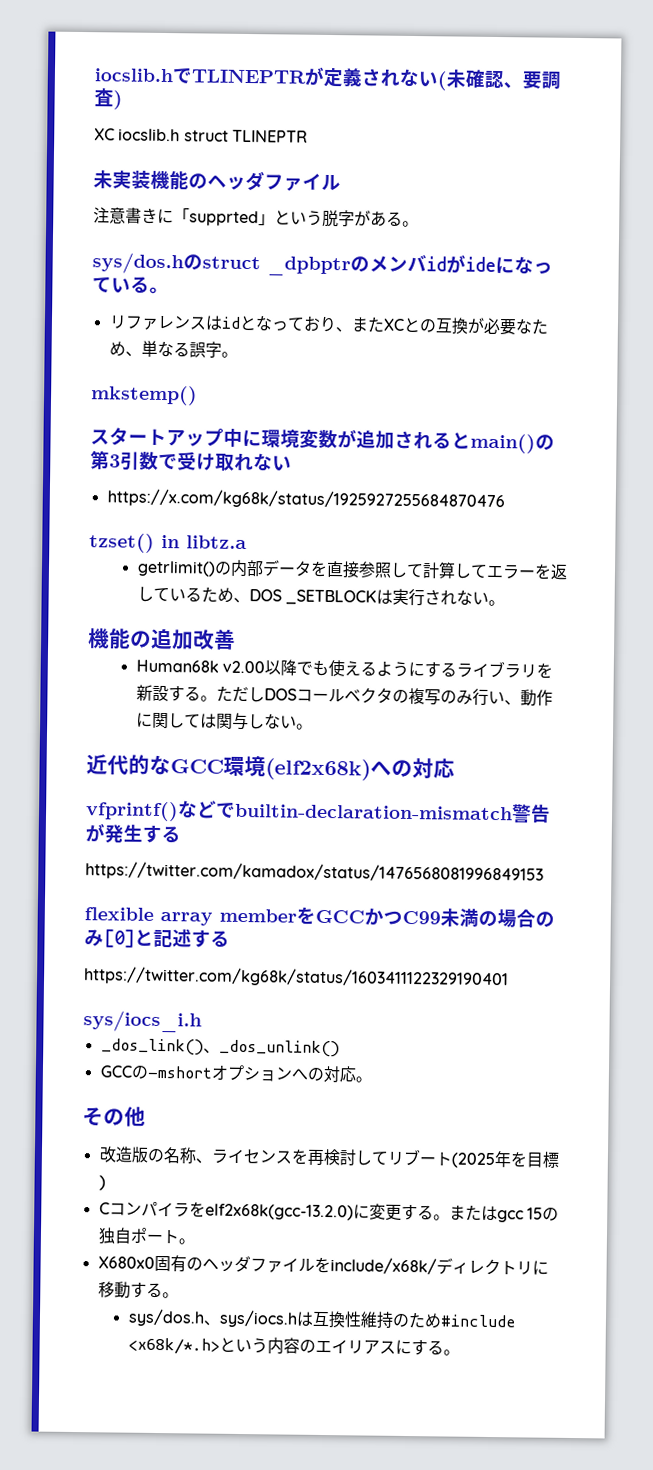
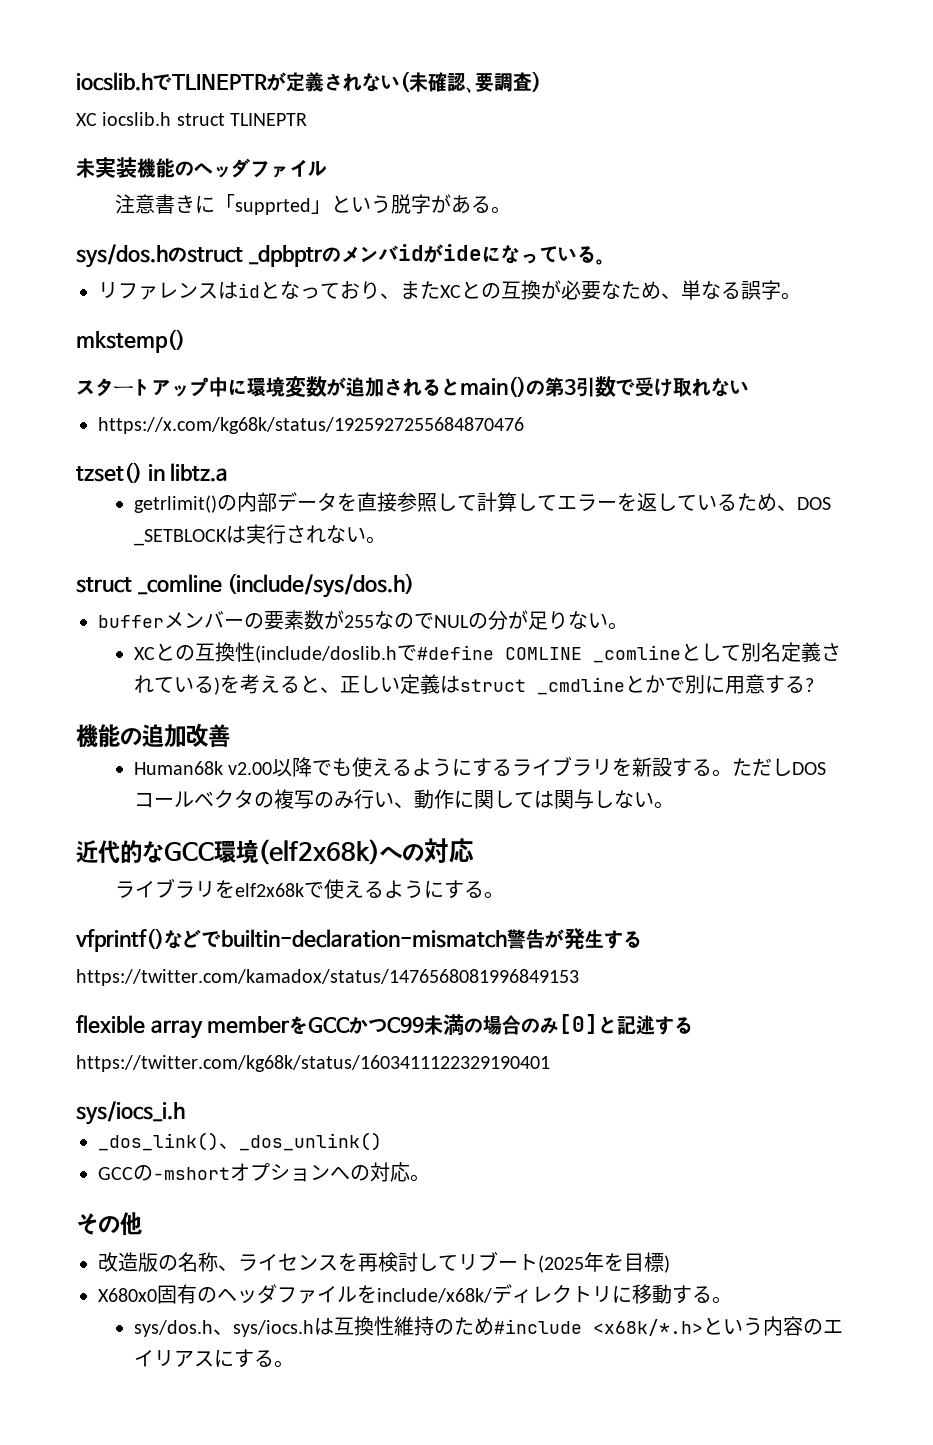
+ struct _comline (include/sys/dos.h)
+ bufferメンバーの要素数が255なのでNULの分が足りない。
+ XCとの互換性(include/doslib.hで#define COMLINE _comlineとして別名定義されている)を考えると、正しい定義はstruct _cmdlineとかで別に用意する?
+ ライブラリをelf2x68kで使えるようにする。
- Cコンパイラをelf2x68k(gcc-13.2.0)に変更する。またはgcc 15の独自ポート。

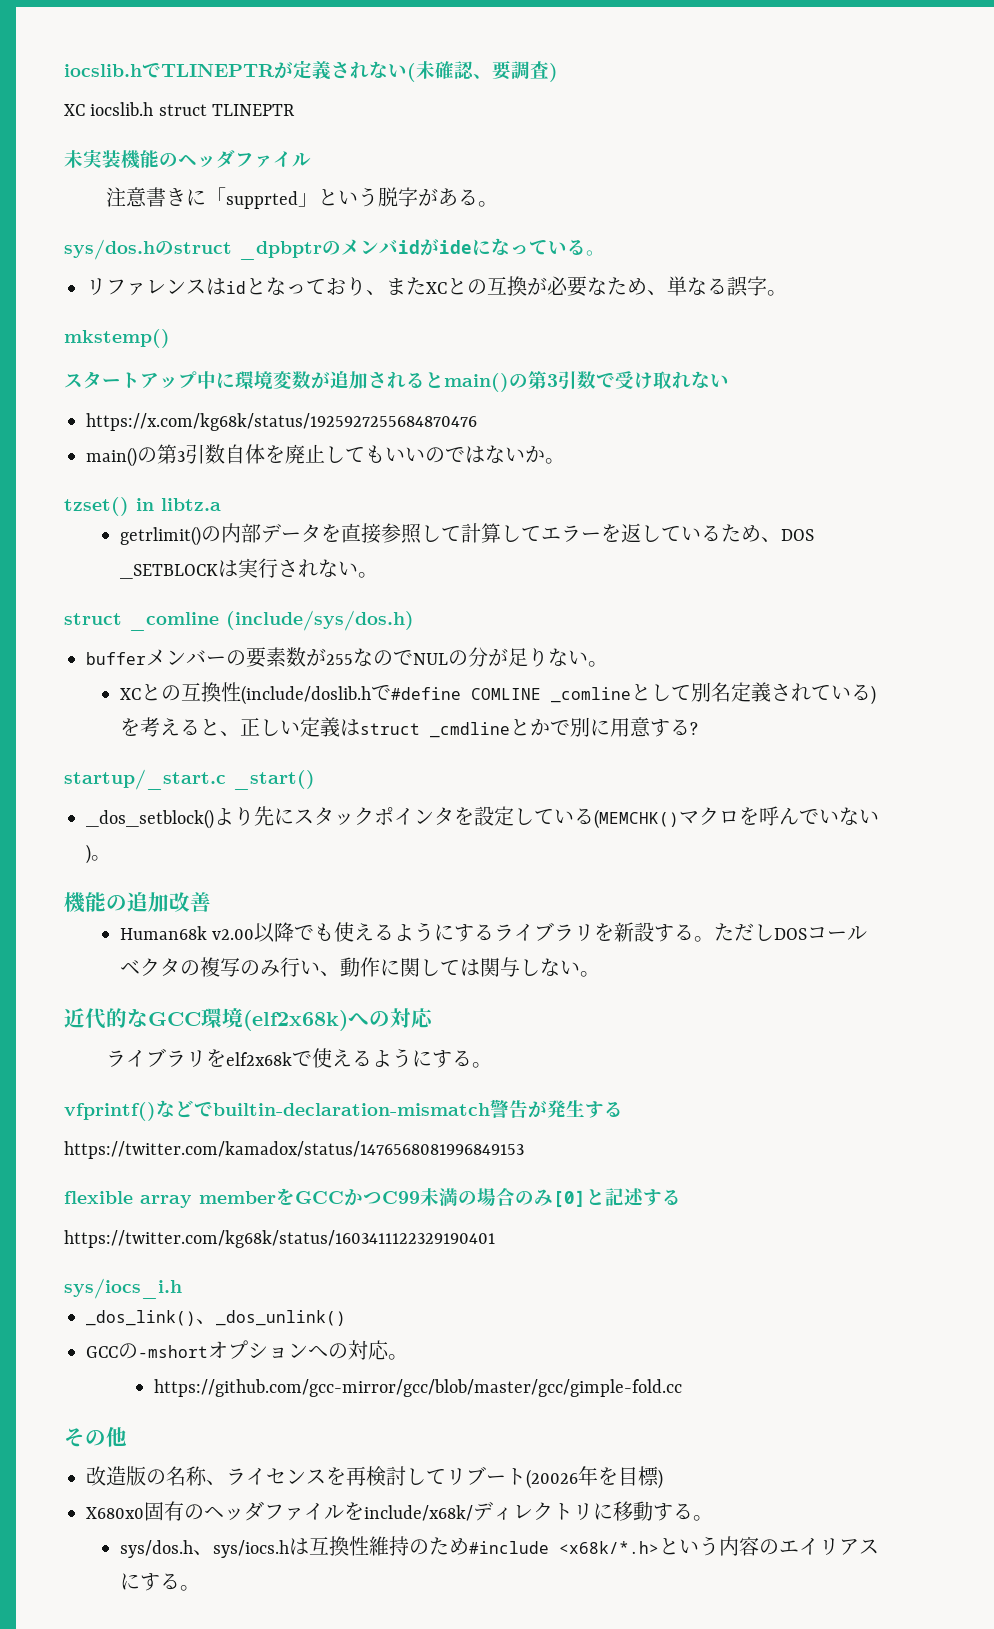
+ main()の第3引数自体を廃止してもいいのではないか。
+ startup/_start.c _start()
+ _dos_setblock()より先にスタックポインタを設定している(MEMCHK()マクロを呼んでいない)。
+ https://github.com/gcc-mirror/gcc/blob/master/gcc/gimple-fold.cc
- 改造版の名称、ライセンスを再検討してリブート(2025年を目標)
+ 改造版の名称、ライセンスを再検討してリブート(20026年を目標)

